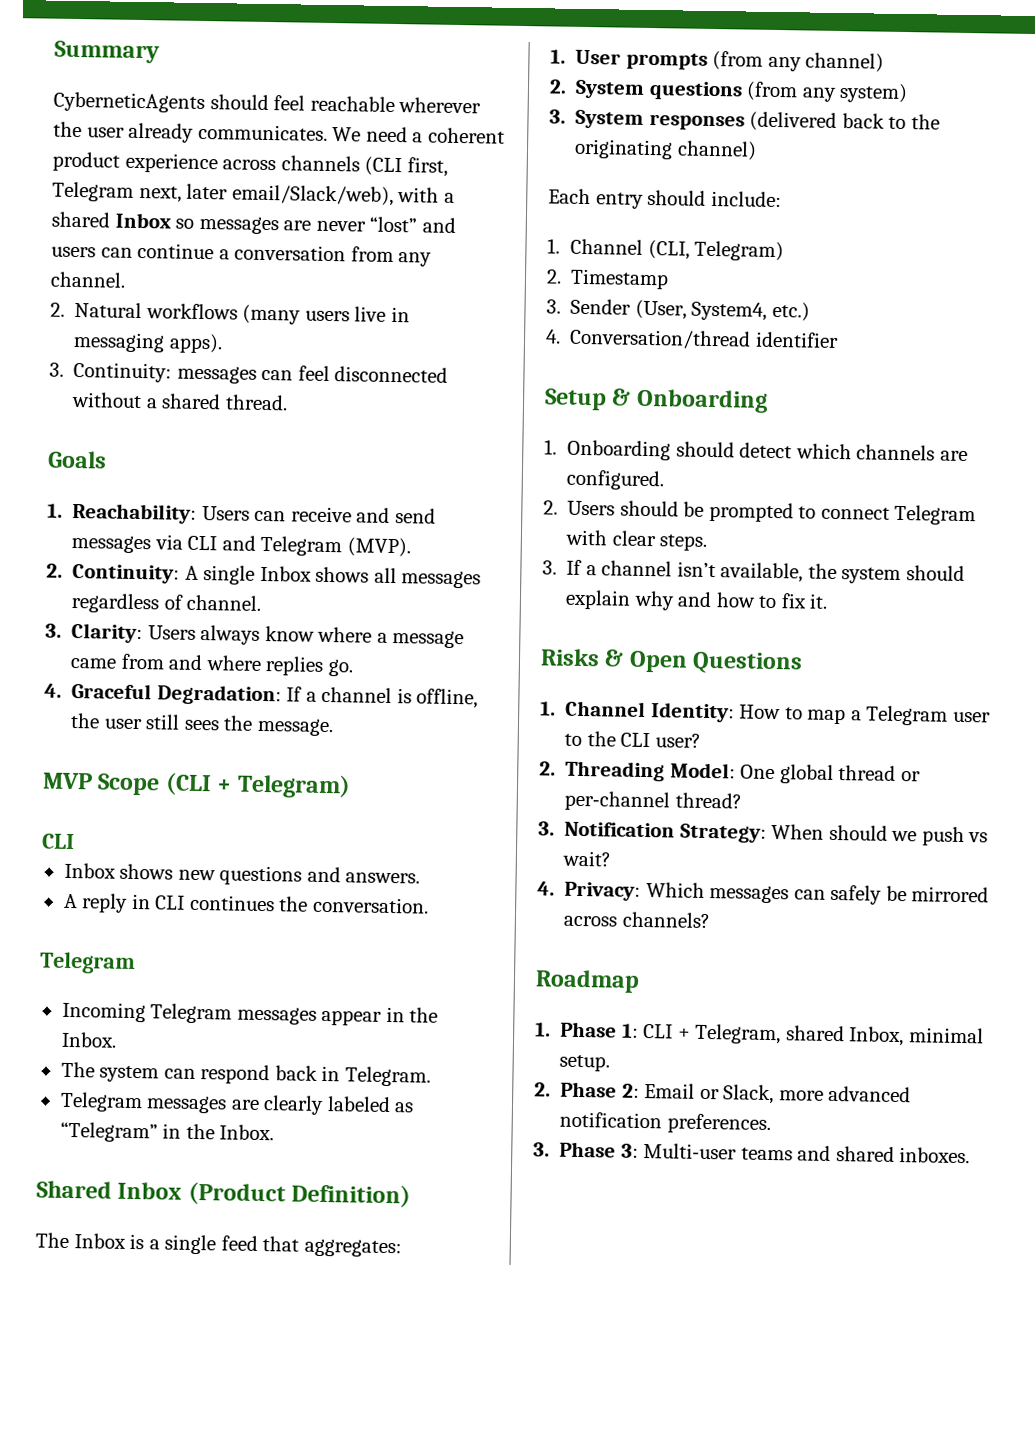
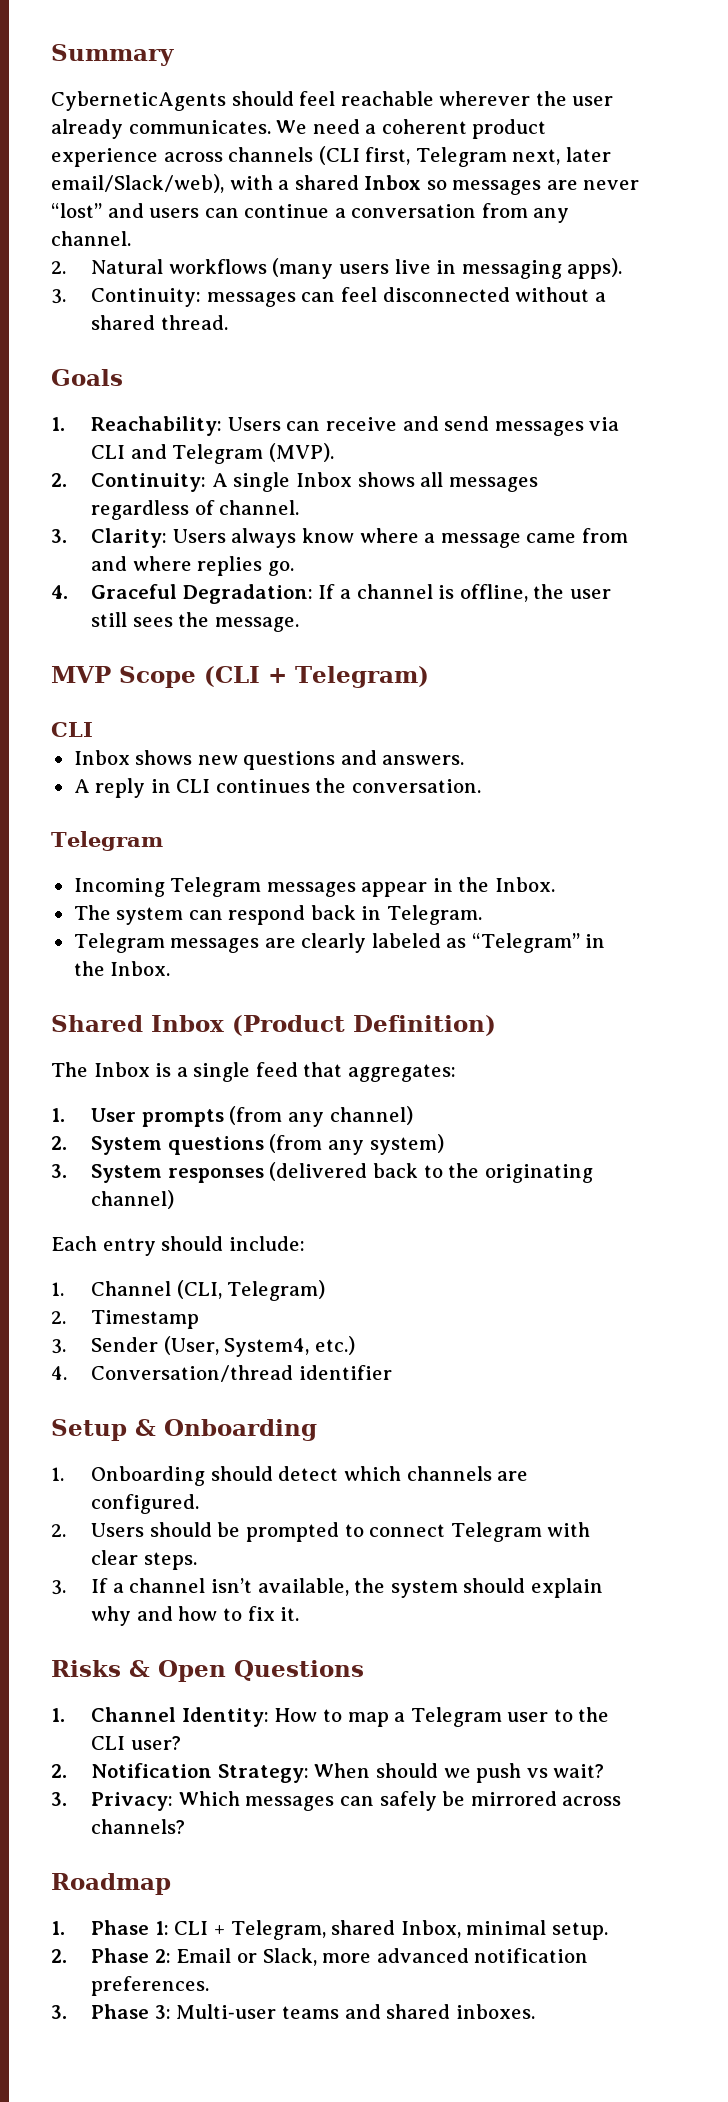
- 2. Threading Model: One global thread or per‑channel thread?
- 3. Notification Strategy: When should we push vs wait?
+ 2. Notification Strategy: When should we push vs wait?
- 4. Privacy: Which messages can safely be mirrored across channels?
+ 3. Privacy: Which messages can safely be mirrored across channels?

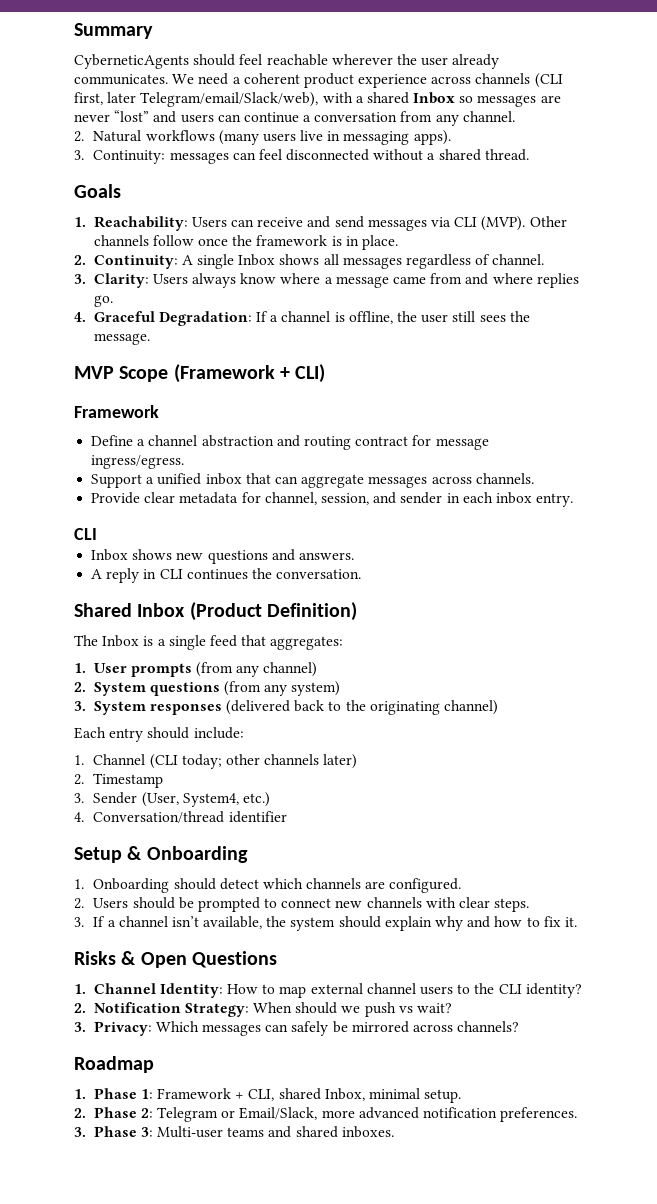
- We need a coherent product experience across channels (CLI first, Telegram next, later email/Slack/web), with a shared Inbox so messages are never “lost” and users can continue a conversation from any channel.
+ We need a coherent product experience across channels (CLI first, later Telegram/email/Slack/web), with a shared Inbox so messages are never “lost” and users can continue a conversation from any channel.
- 1. Reachability: Users can receive and send messages via CLI and Telegram (MVP).
+ 1. Reachability: Users can receive and send messages via CLI (MVP). Other channels follow once the framework is in place.
- MVP Scope (CLI + Telegram)
+ MVP Scope (Framework + CLI)
+ Framework
+ Define a channel abstraction and routing contract for message ingress/egress.
+ Support a unified inbox that can aggregate messages across channels.
+ Provide clear metadata for channel, session, and sender in each inbox entry.
  A reply in CLI continues the conversation.
- Telegram
- Incoming Telegram messages appear in the Inbox.
- The system can respond back in Telegram.
- Telegram messages are clearly labeled as “Telegram” in the Inbox.
- 1. Channel (CLI, Telegram)
+ 1. Channel (CLI today; other channels later)
- 2. Users should be prompted to connect Telegram with clear steps.
+ 2. Users should be prompted to connect new channels with clear steps.
- 1. Channel Identity: How to map a Telegram user to the CLI user?
+ 1. Channel Identity: How to map external channel users to the CLI identity?
- 1. Phase 1: CLI + Telegram, shared Inbox, minimal setup.
+ 1. Phase 1: Framework + CLI, shared Inbox, minimal setup.
- 2. Phase 2: Email or Slack, more advanced notification preferences.
+ 2. Phase 2: Telegram or Email/Slack, more advanced notification preferences.

